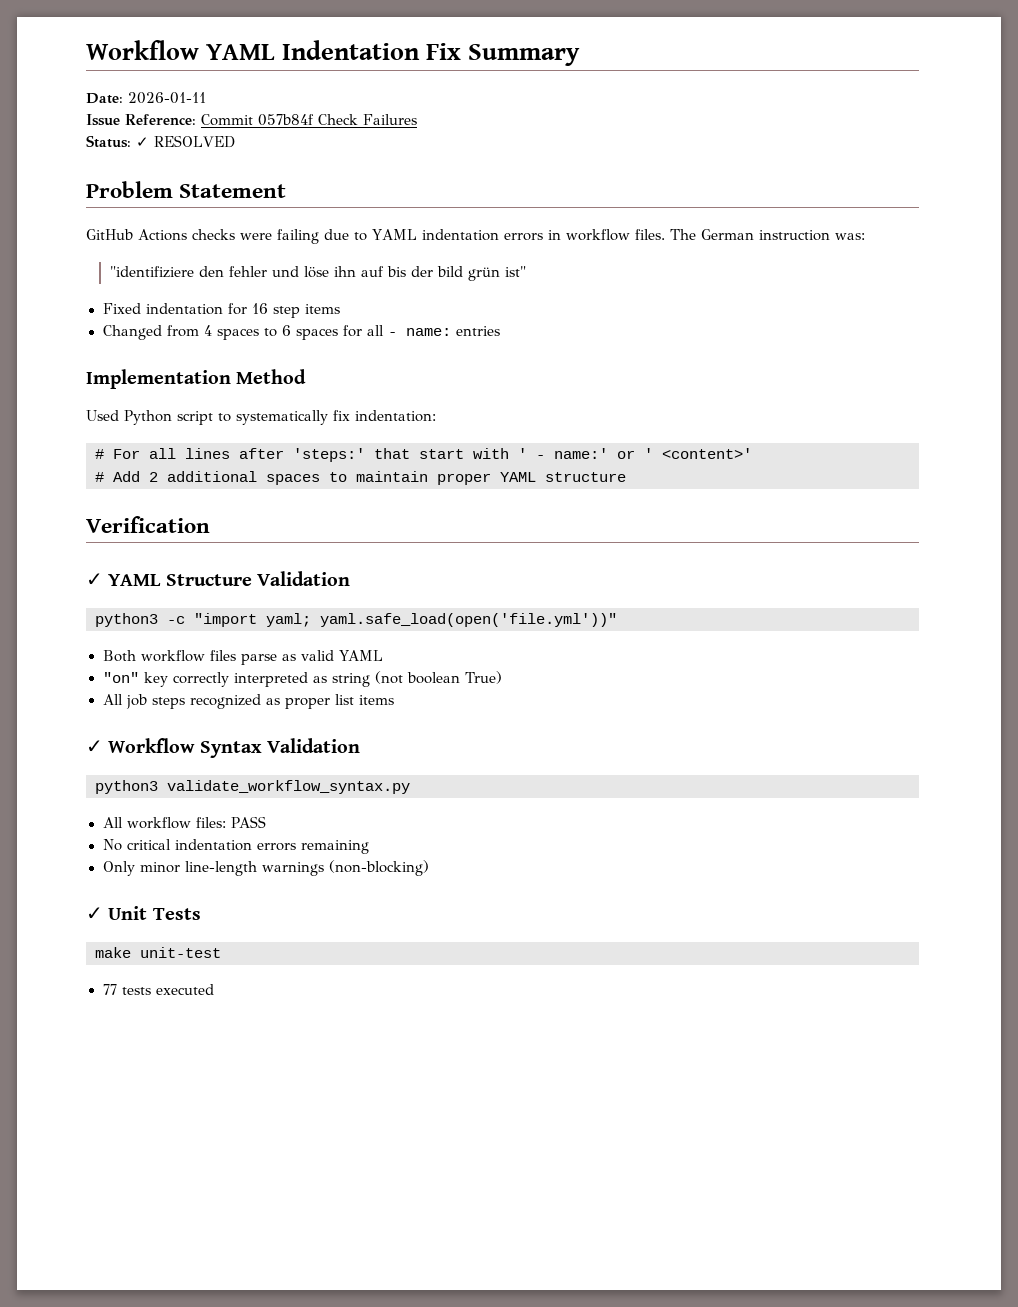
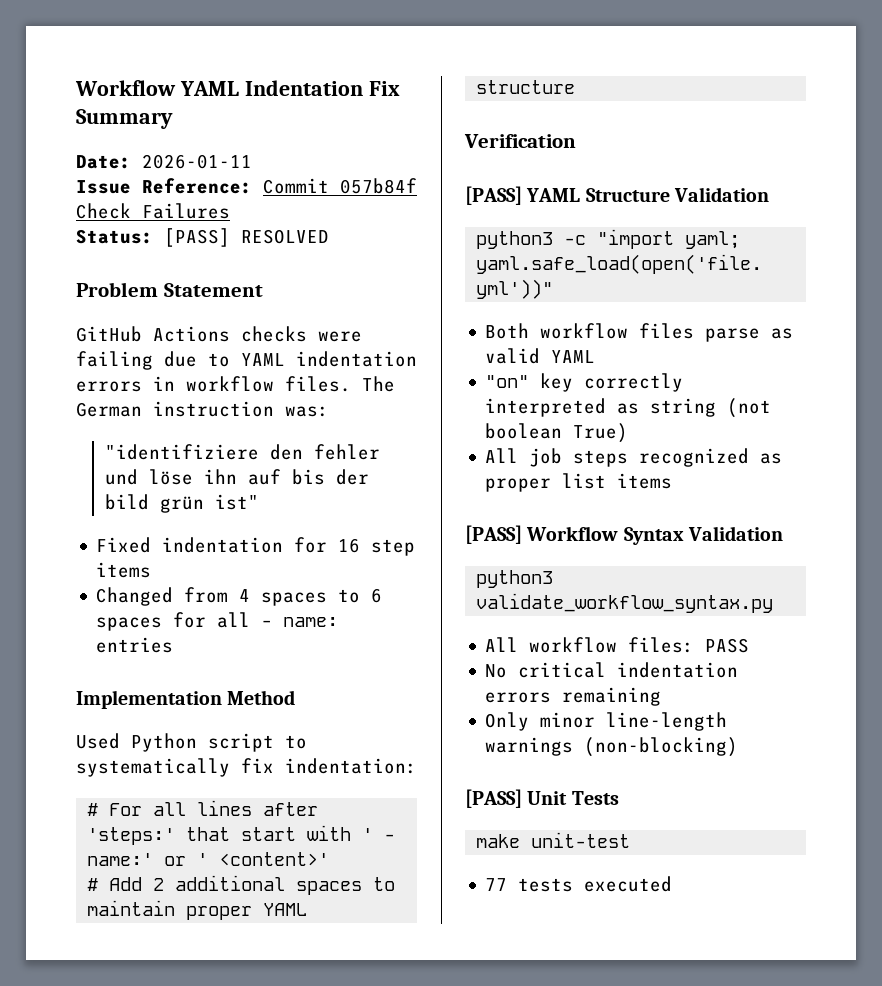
- Status: ✓ RESOLVED
+ Status: [PASS] RESOLVED
- ✓ YAML Structure Validation
+ [PASS] YAML Structure Validation
- ✓ Workflow Syntax Validation
+ [PASS] Workflow Syntax Validation
- ✓ Unit Tests
+ [PASS] Unit Tests

